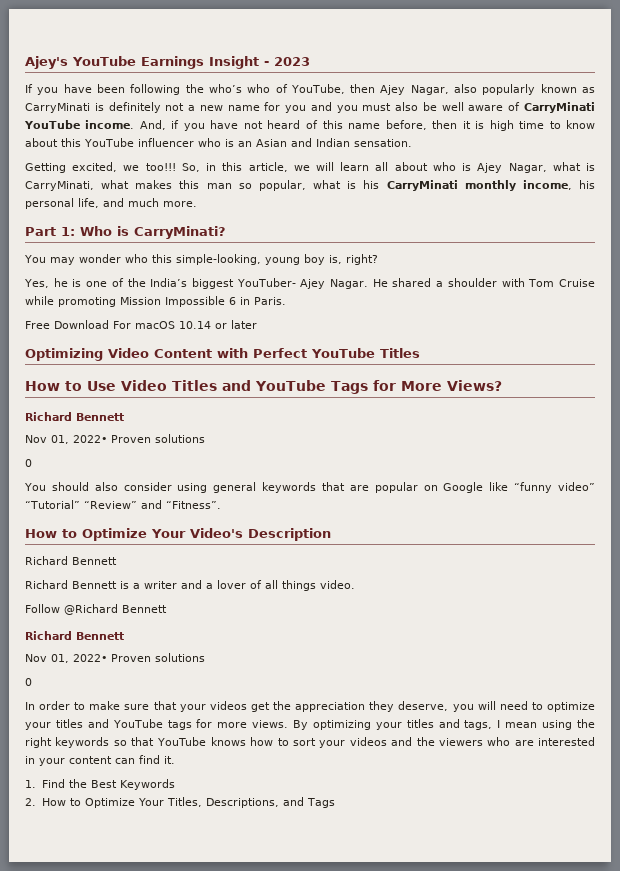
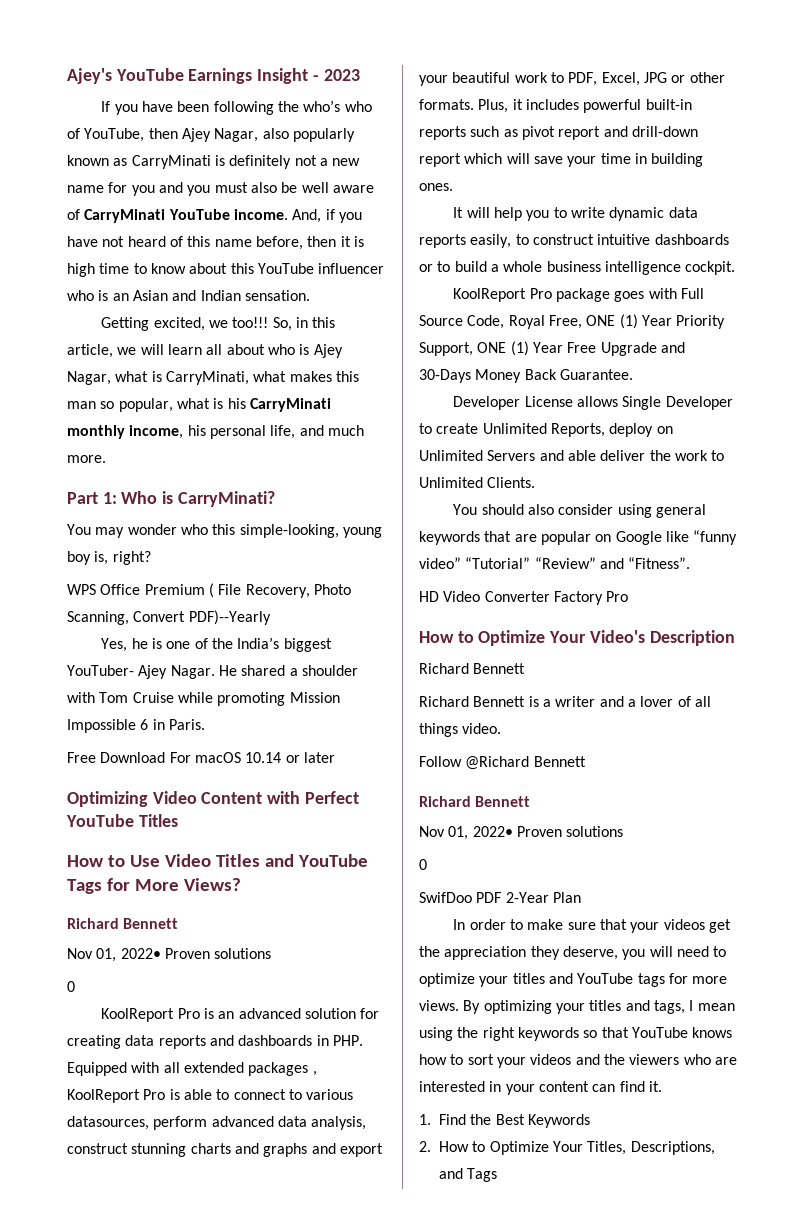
+ WPS Office Premium ( File Recovery, Photo Scanning, Convert PDF)--Yearly
+ KoolReport Pro is an advanced solution for creating data reports and dashboards in PHP. Equipped with all extended packages , KoolReport Pro is able to connect to various datasources, perform advanced data analysis, construct stunning charts and graphs and export your beautiful work to PDF, Excel, JPG or other formats. Plus, it includes powerful built-in reports such as pivot report and drill-down report which will save your time in building ones.
+ It will help you to write dynamic data reports easily, to construct intuitive dashboards or to build a whole business intelligence cockpit.
+ KoolReport Pro package goes with Full Source Code, Royal Free, ONE (1) Year Priority Support, ONE (1) Year Free Upgrade and 30-Days Money Back Guarantee.
+ Developer License allows Single Developer to create Unlimited Reports, deploy on Unlimited Servers and able deliver the work to Unlimited Clients.
+ HD Video Converter Factory Pro
+ SwifDoo PDF 2-Year Plan

